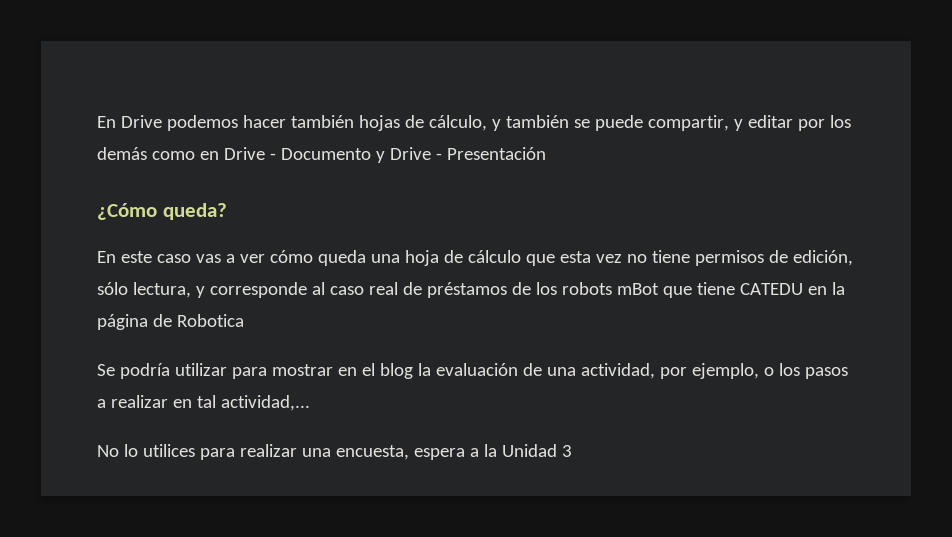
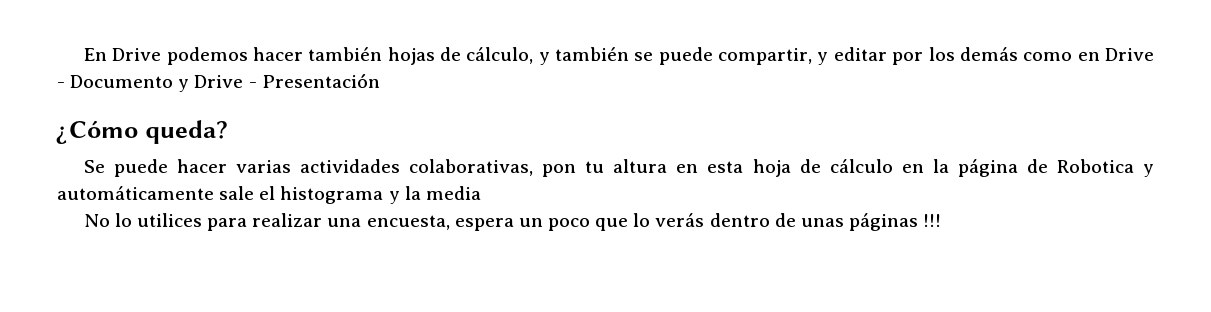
- En este caso vas a ver cómo queda una hoja de cálculo que esta vez no tiene permisos de edición, sólo lectura, y corresponde al caso real de préstamos de los robots mBot que tiene CATEDU en la página de Robotica
- Se podría utilizar para mostrar en el blog la evaluación de una actividad, por ejemplo, o los pasos a realizar en tal actividad,...
+ Se puede hacer varias actividades colaborativas, pon tu altura en esta hoja de cálculo en la página de Robotica y automáticamente sale el histograma y la media
- No lo utilices para realizar una encuesta, espera a la Unidad 3
+ No lo utilices para realizar una encuesta, espera un poco que lo verás dentro de unas páginas !!!

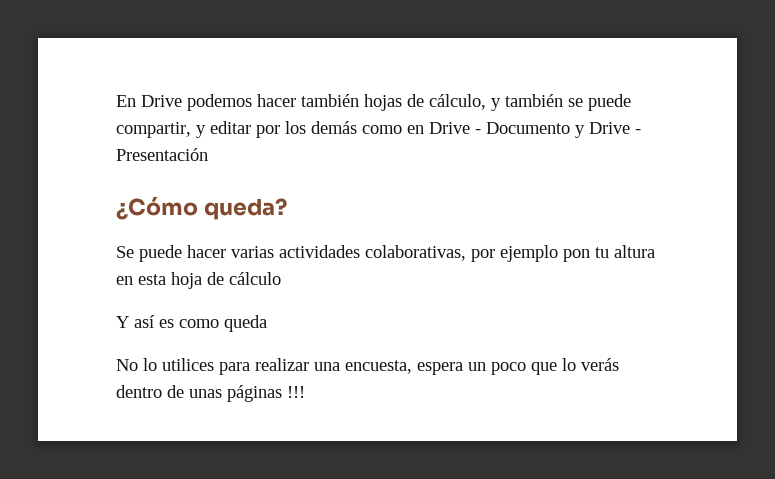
- Se puede hacer varias actividades colaborativas, pon tu altura en esta hoja de cálculo en la página de Robotica y automáticamente sale el histograma y la media
+ Se puede hacer varias actividades colaborativas, por ejemplo pon tu altura en esta hoja de cálculo
+ Y así es como queda

